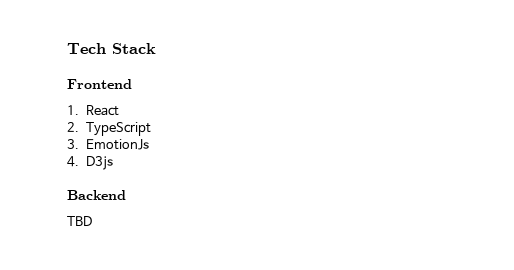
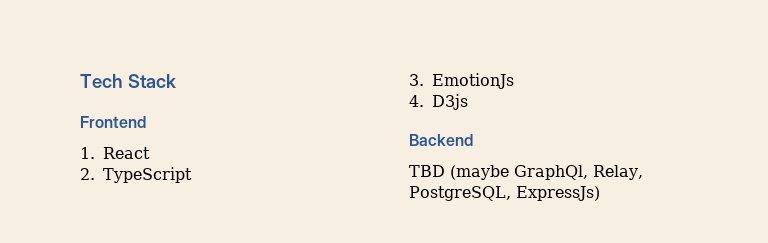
- TBD
+ TBD (maybe GraphQl, Relay, PostgreSQL, ExpressJs)

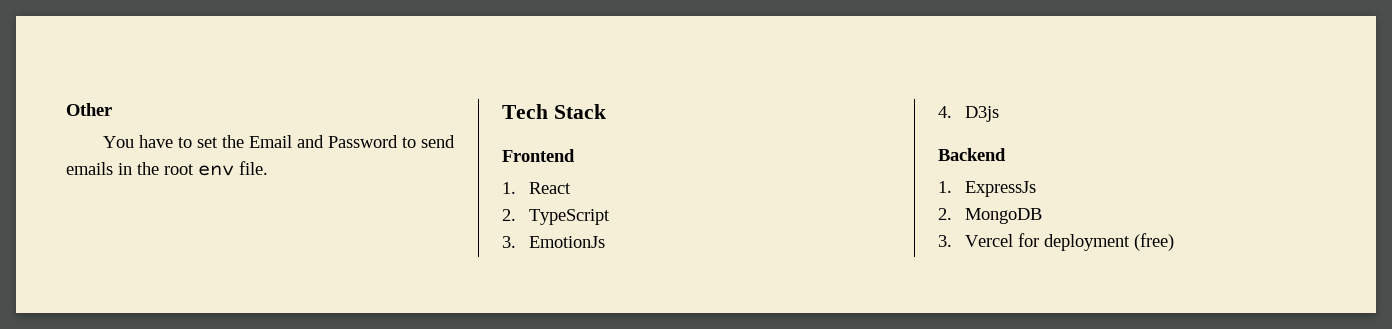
+ Other
+ You have to set the Email and Password to send emails in the root env file.
- TBD (maybe GraphQl, Relay, PostgreSQL, ExpressJs)
+ 1. ExpressJs
+ 2. MongoDB
+ 3. Vercel for deployment (free)

